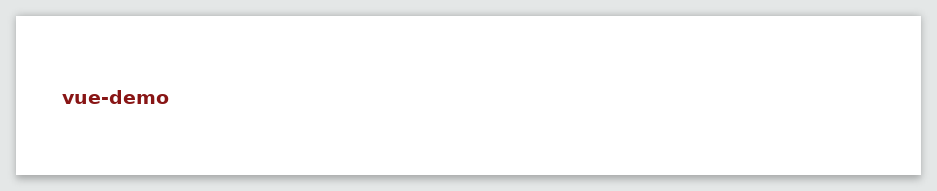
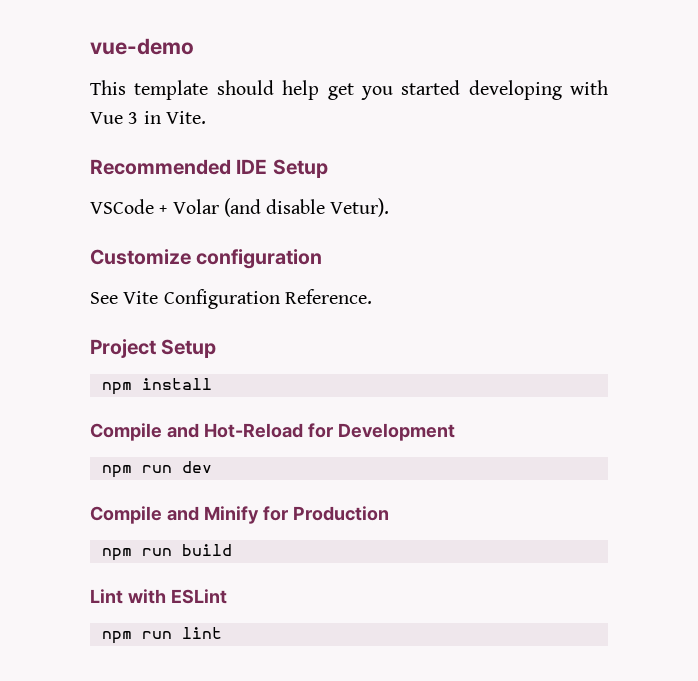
+ This template should help get you started developing with Vue 3 in Vite.
+ Recommended IDE Setup
+ VSCode + Volar (and disable Vetur).
+ Customize configuration
+ See Vite Configuration Reference.
+ Project Setup
+ npm install
+ Compile and Hot-Reload for Development
+ npm run dev
+ Compile and Minify for Production
+ npm run build
+ Lint with ESLint
+ npm run lint

